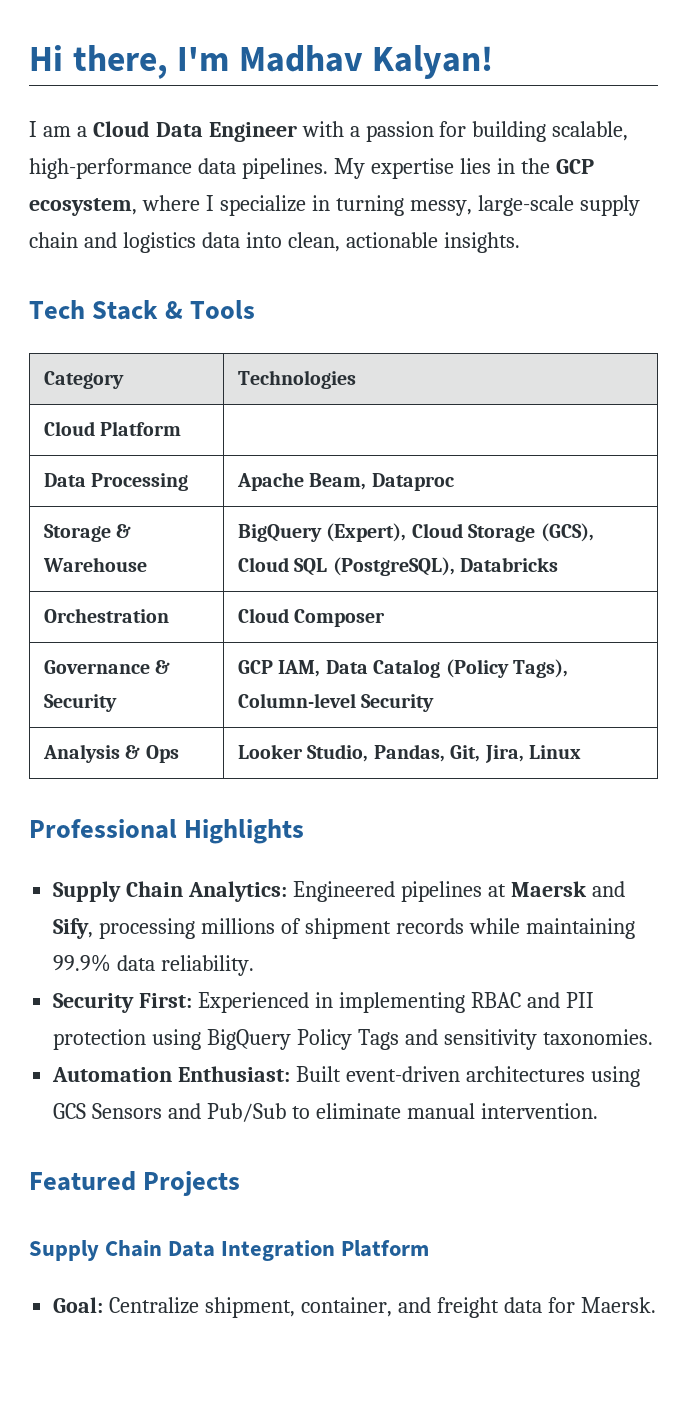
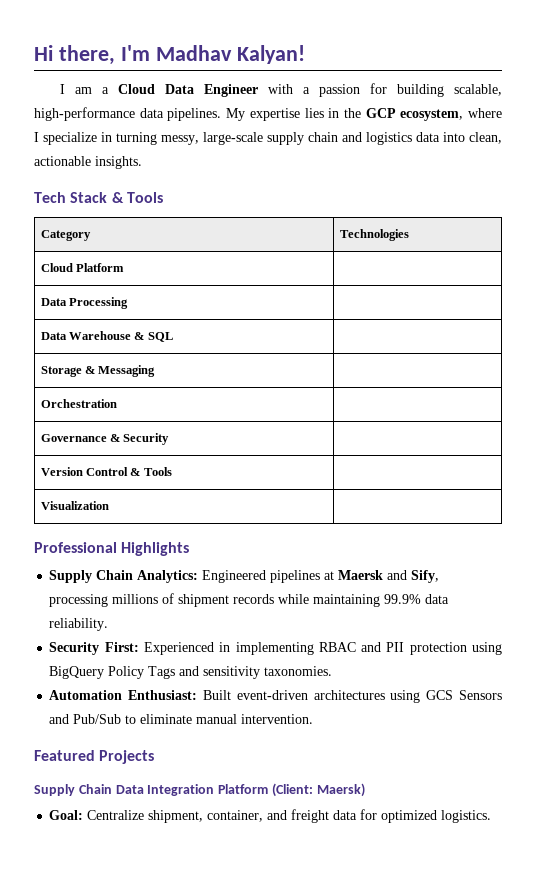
- Data Processing | Apache Beam, Dataproc
- Storage & Warehouse | BigQuery (Expert), Cloud Storage (GCS), Cloud SQL (PostgreSQL), Databricks
+ Data Processing |
+ Data Warehouse & SQL |
+ Storage & Messaging |
- Orchestration | Cloud Composer
+ Orchestration |
- Governance & Security | GCP IAM, Data Catalog (Policy Tags), Column-level Security
- Analysis & Ops | Looker Studio, Pandas, Git, Jira, Linux
+ Governance & Security |
+ Version Control & Tools |
+ Visualization |
- Supply Chain Data Integration Platform
+ Supply Chain Data Integration Platform (Client: Maersk)
- Goal: Centralize shipment, container, and freight data for Maersk.
+ Goal: Centralize shipment, container, and freight data for optimized logistics.

